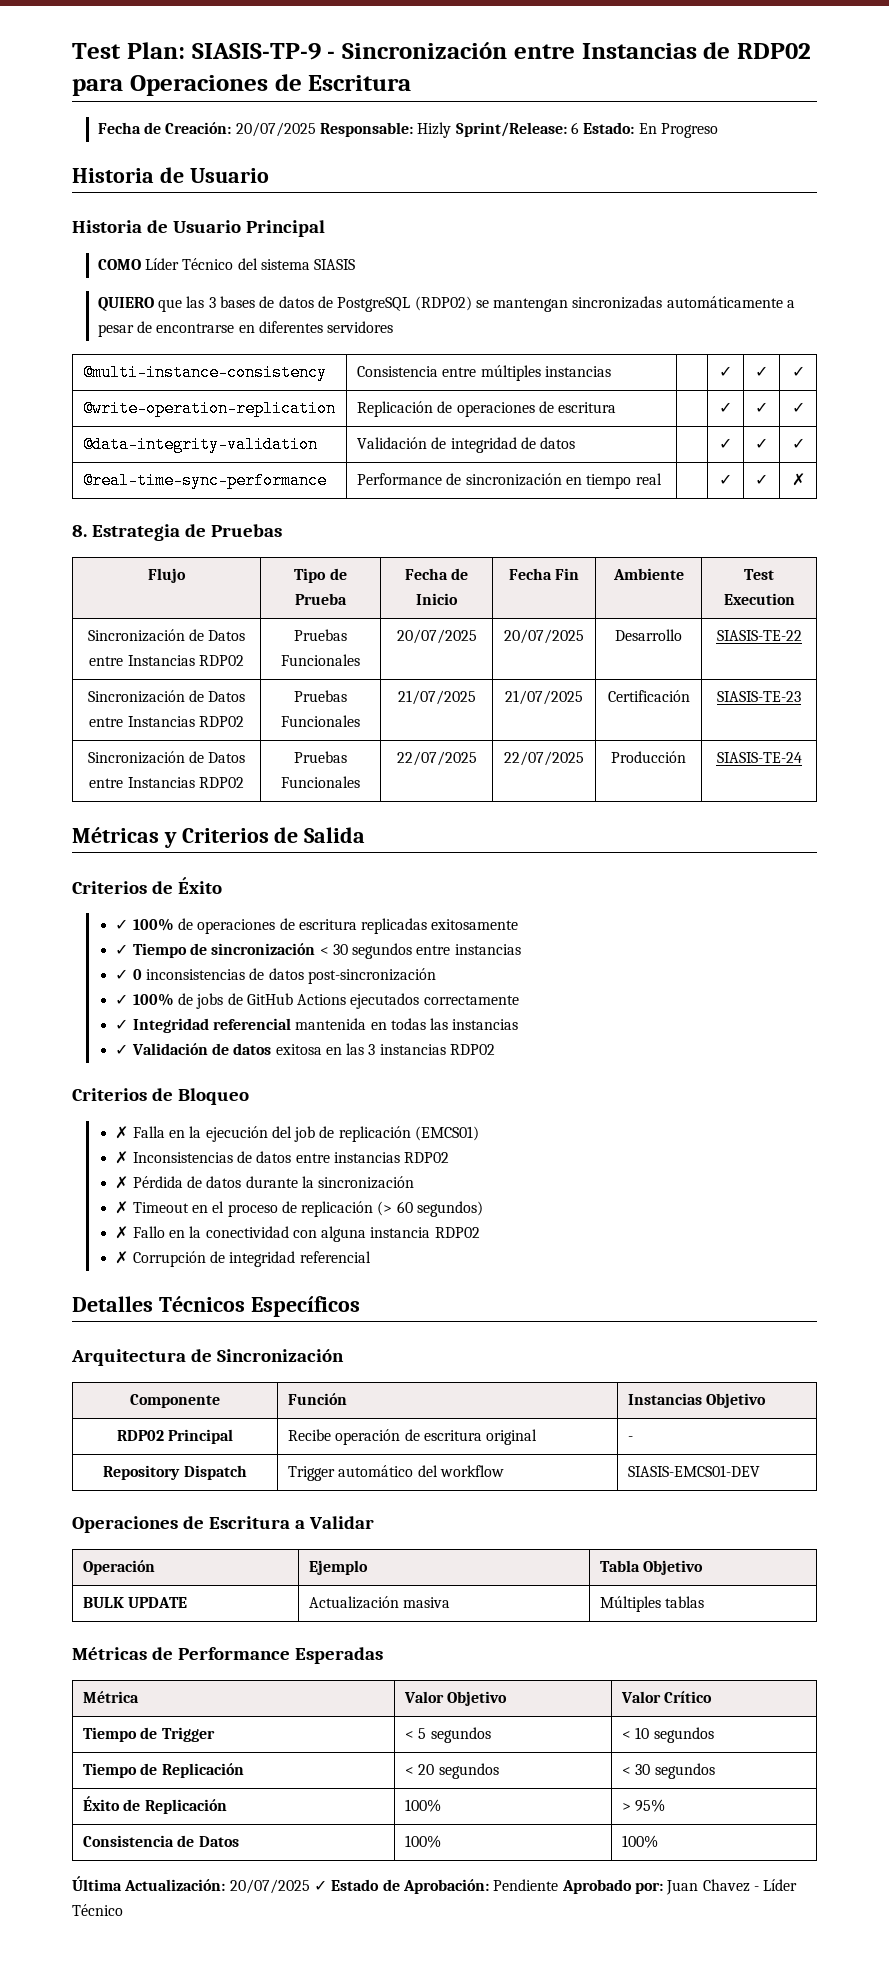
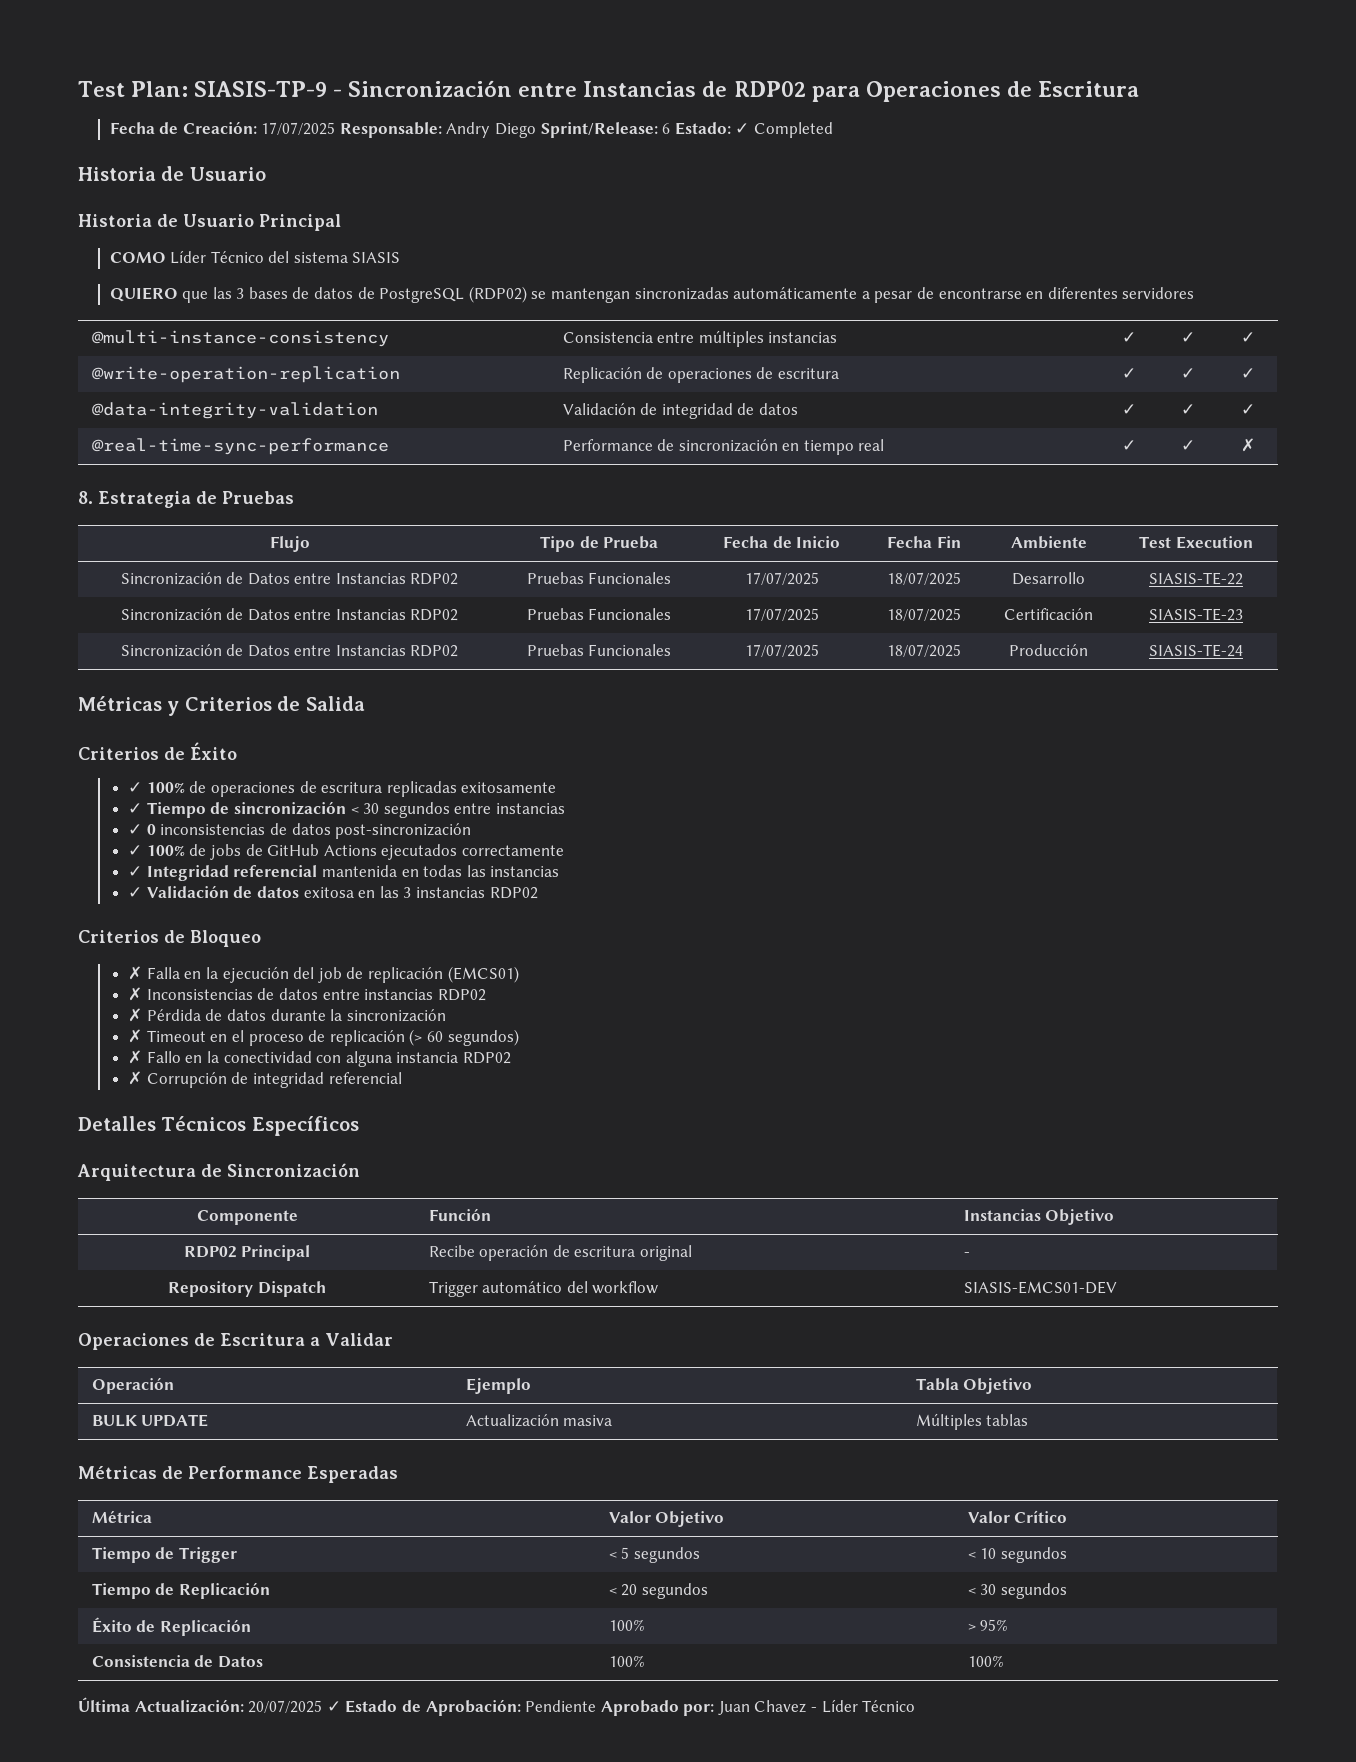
- Fecha de Creación: 20/07/2025 Responsable: Hizly Sprint/Release: 6 Estado: En Progreso
+ Fecha de Creación: 17/07/2025 Responsable: Andry Diego Sprint/Release: 6 Estado: ✓ Completed
- Sincronización de Datos entre Instancias RDP02 | Pruebas Funcionales | 20/07/2025 | 20/07/2025 | Desarrollo | SIASIS-TE-22
+ Sincronización de Datos entre Instancias RDP02 | Pruebas Funcionales | 17/07/2025 | 18/07/2025 | Desarrollo | SIASIS-TE-22
- Sincronización de Datos entre Instancias RDP02 | Pruebas Funcionales | 21/07/2025 | 21/07/2025 | Certificación | SIASIS-TE-23
+ Sincronización de Datos entre Instancias RDP02 | Pruebas Funcionales | 17/07/2025 | 18/07/2025 | Certificación | SIASIS-TE-23
- Sincronización de Datos entre Instancias RDP02 | Pruebas Funcionales | 22/07/2025 | 22/07/2025 | Producción | SIASIS-TE-24
+ Sincronización de Datos entre Instancias RDP02 | Pruebas Funcionales | 17/07/2025 | 18/07/2025 | Producción | SIASIS-TE-24

